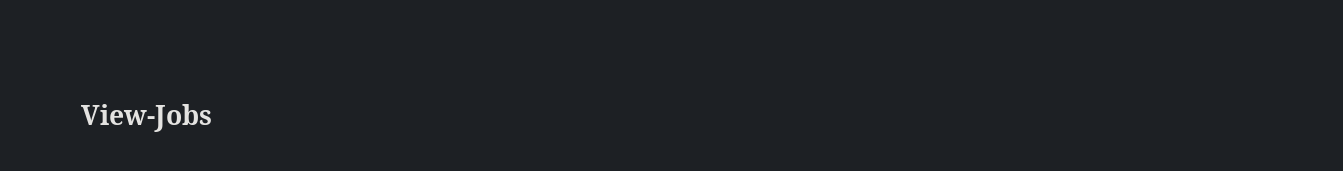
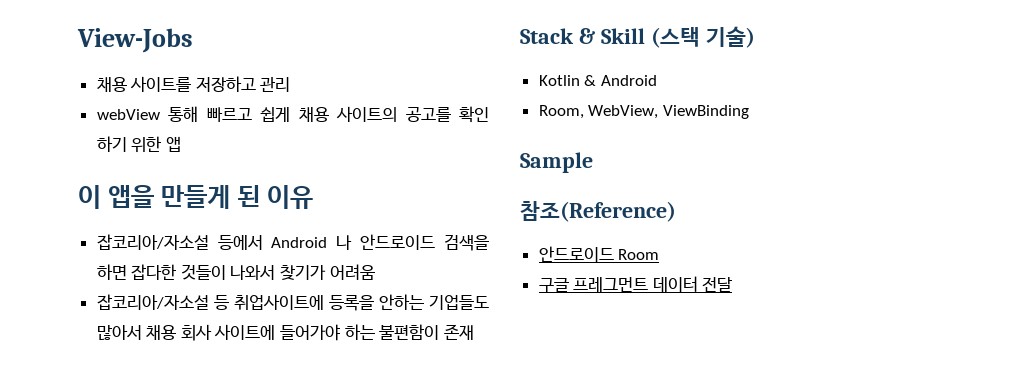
+ 채용 사이트를 저장하고 관리
+ webView 통해 빠르고 쉽게 채용 사이트의 공고를 확인 하기 위한 앱
+ 이 앱을 만들게 된 이유
+ 잡코리아/자소설 등에서 Android 나 안드로이드 검색을 하면 잡다한 것들이 나와서 찾기가 어려움
+ 잡코리아/자소설 등 취업사이트에 등록을 안하는 기업들도 많아서 채용 회사 사이트에 들어가야 하는 불편함이 존재
+ Stack & Skill (스택 기술)
+ Kotlin & Android
+ Room, WebView, ViewBinding
+ Sample
+ 참조(Reference)
+ 안드로이드 Room
+ 구글 프레그먼트 데이터 전달

